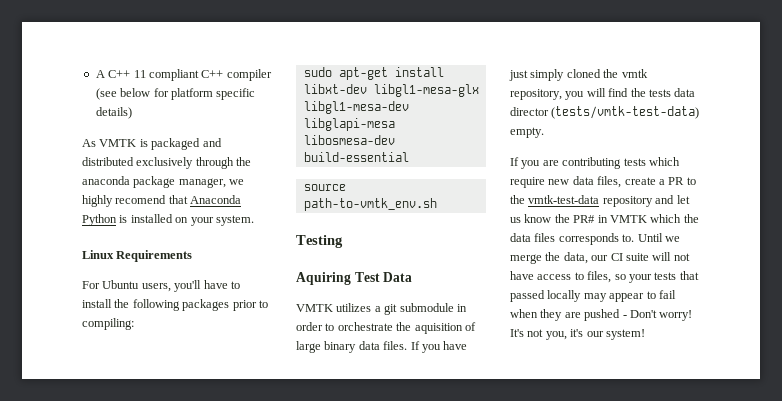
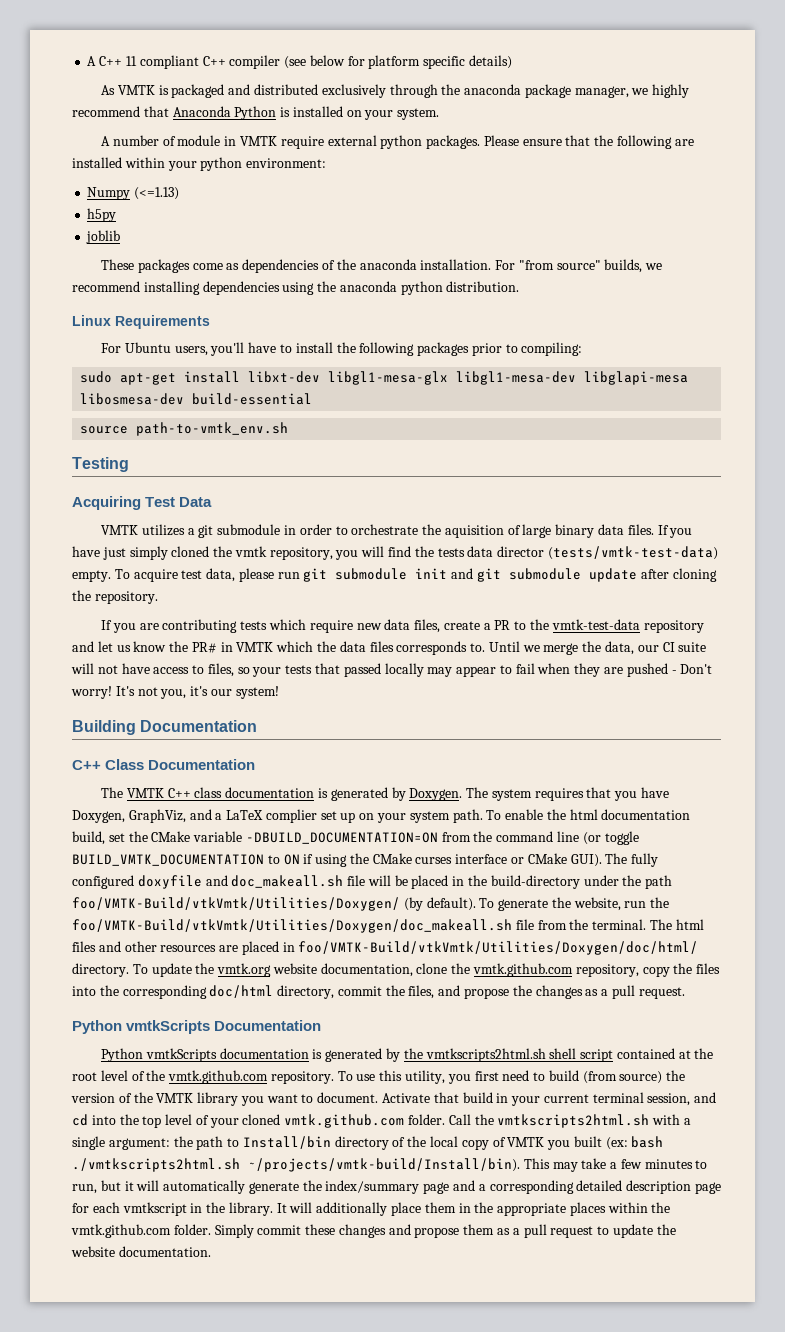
- As VMTK is packaged and distributed exclusively through the anaconda package manager, we highly recomend that Anaconda Python is installed on your system.
+ As VMTK is packaged and distributed exclusively through the anaconda package manager, we highly recommend that Anaconda Python is installed on your system.
+ A number of module in VMTK require external python packages. Please ensure that the following are installed within your python environment:
+ Numpy (<=1.13)
+ h5py
+ joblib
+ These packages come as dependencies of the anaconda installation. For "from source" builds, we recommend installing dependencies using the anaconda python distribution.
- Aquiring Test Data
+ Acquiring Test Data
+ To acquire test data, please run git submodule init and git submodule update after cloning the repository.
+ Building Documentation
+ C++ Class Documentation
+ The VMTK C++ class documentation is generated by Doxygen. The system requires that you have Doxygen, GraphViz, and a LaTeX complier set up on your system path. To enable the html documentation build, set the CMake variable -DBUILD_DOCUMENTATION=ON from the command line (or toggle BUILD_VMTK_DOCUMENTATION to ON if using the CMake curses interface or CMake GUI). The fully configured doxyfile and doc_makeall.sh file will be placed in the build-directory under the path foo/VMTK-Build/vtkVmtk/Utilities/Doxygen/ (by default). To generate the website, run the foo/VMTK-Build/vtkVmtk/Utilities/Doxygen/doc_makeall.sh file from the terminal. The html files and other resources are placed in foo/VMTK-Build/vtkVmtk/Utilities/Doxygen/doc/html/ directory. To update the vmtk.org website documentation, clone the vmtk.github.com repository, copy the files into the corresponding doc/html directory, commit the files, and propose the changes as a pull request.
+ Python vmtkScripts Documentation
+ Python vmtkScripts documentation is generated by the vmtkscripts2html.sh shell script contained at the root level of the vmtk.github.com repository. To use this utility, you first need to build (from source) the version of the VMTK library you want to document. Activate that build in your current terminal session, and cd into the top level of your cloned vmtk.github.com folder. Call the vmtkscripts2html.sh with a single argument: the path to Install/bin directory of the local copy of VMTK you built (ex: bash ./vmtkscripts2html.sh ~/projects/vmtk-build/Install/bin). This may take a few minutes to run, but it will automatically generate the index/summary page and a corresponding detailed description page for each vmtkscript in the library. It will additionally place them in the appropriate places within the vmtk.github.com folder. Simply commit these changes and propose them as a pull request to update the website documentation.

